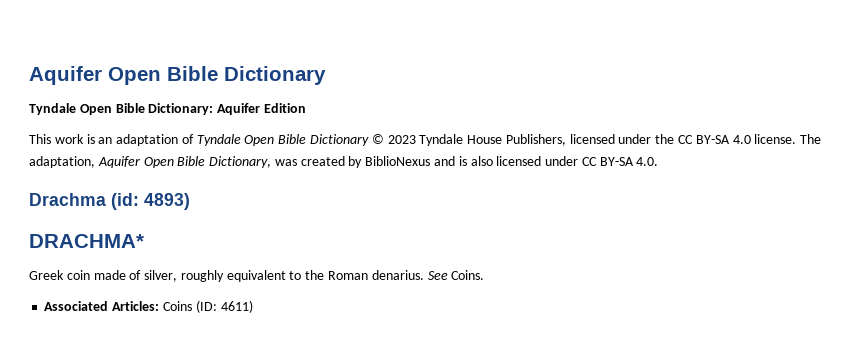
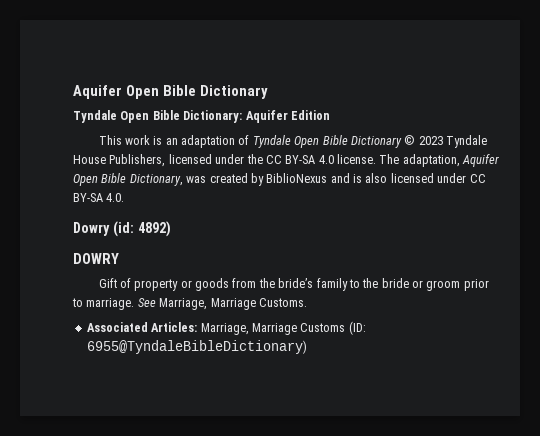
- Drachma (id: 4893)
- DRACHMA*
- Greek coin made of silver, roughly equivalent to the Roman denarius. See Coins.
- Associated Articles: Coins (ID: 4611)
+ Dowry (id: 4892)
+ DOWRY
+ Gift of property or goods from the bride’s family to the bride or groom prior to marriage. See Marriage, Marriage Customs.
+ Associated Articles: Marriage, Marriage Customs (ID: 6955@TyndaleBibleDictionary)

